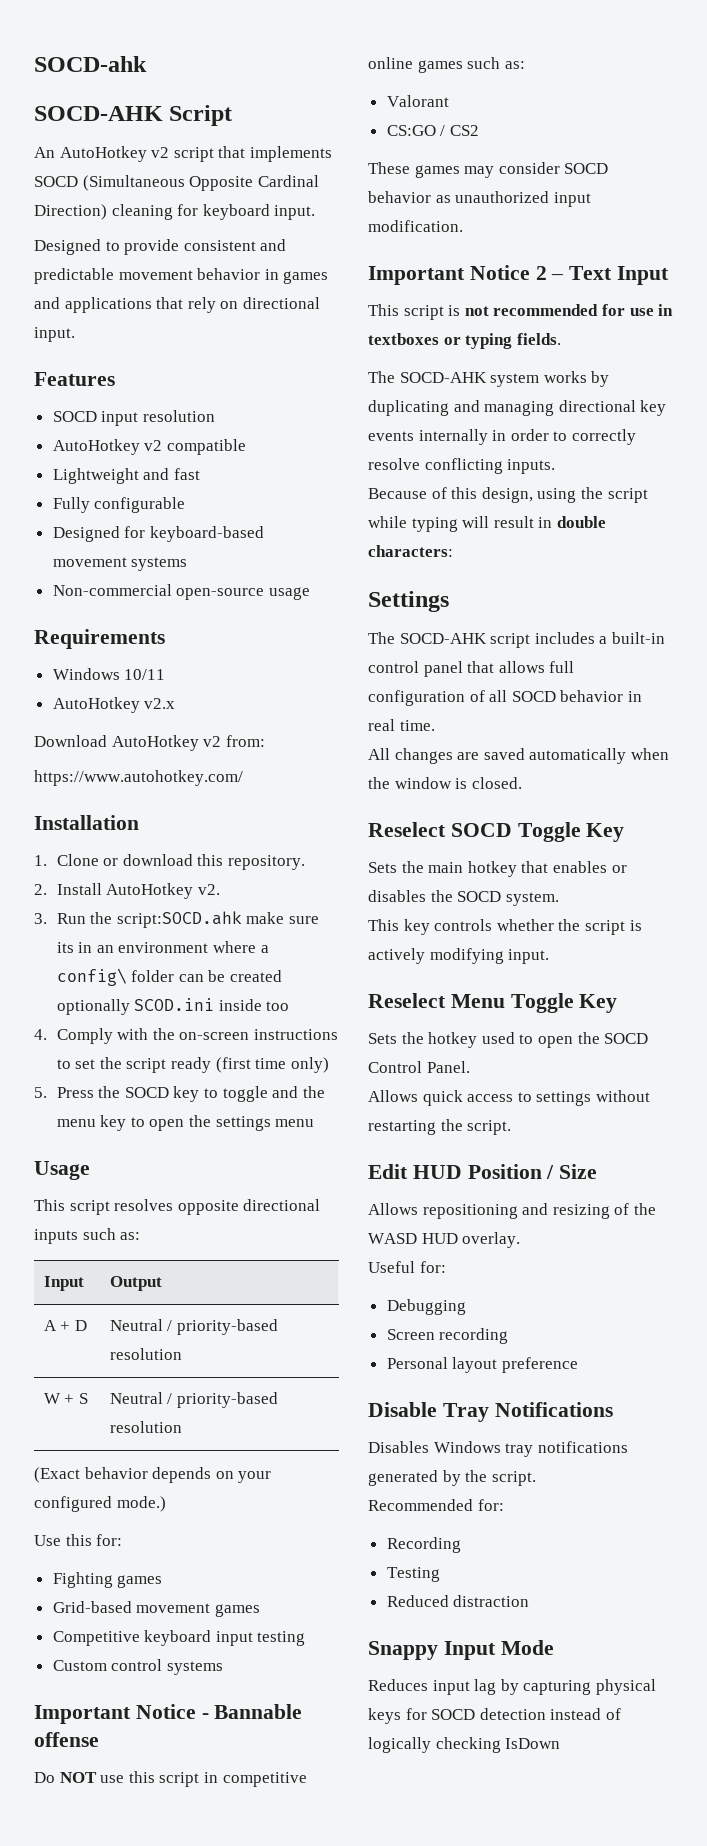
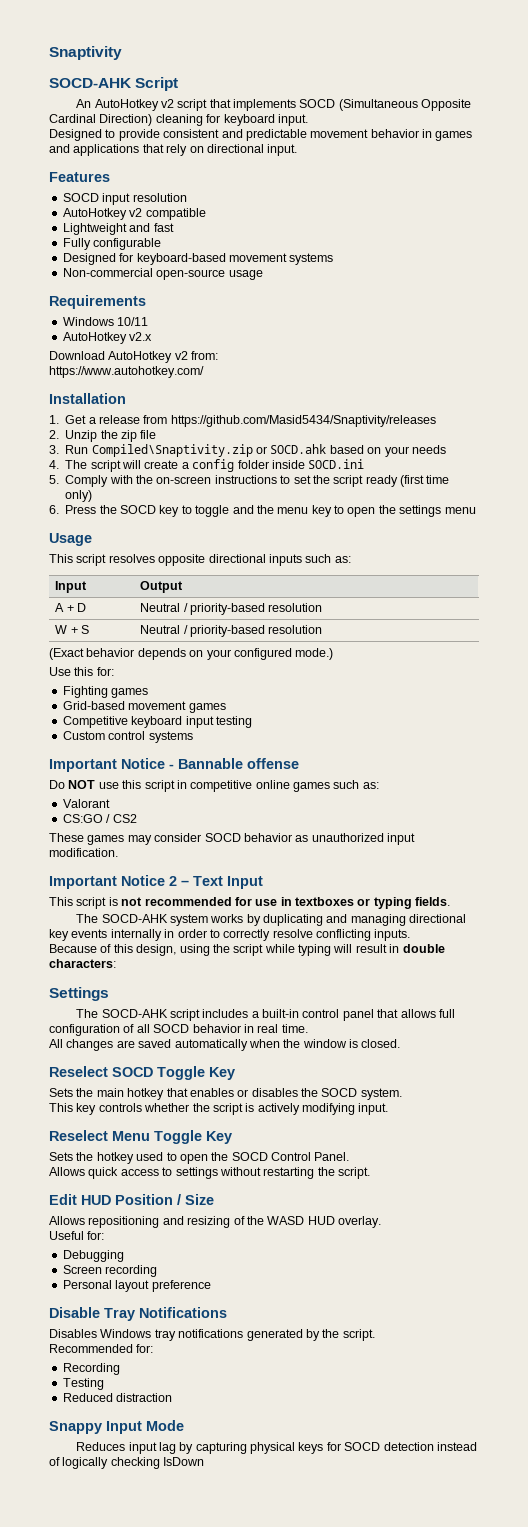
- SOCD-ahk
+ Snaptivity
- 1. Clone or download this repository.
- 2. Install AutoHotkey v2.
- 3. Run the script:SOCD.ahk make sure its in an environment where a config\ folder can be created optionally SCOD.ini inside too
- 4. Comply with the on-screen instructions to set the script ready (first time only)
+ 1. Get a release from https://github.com/Masid5434/Snaptivity/releases
+ 2. Unzip the zip file
+ 3. Run Compiled\Snaptivity.zip or SOCD.ahk based on your needs
+ 4. The script will create a config folder inside SOCD.ini
+ 5. Comply with the on-screen instructions to set the script ready (first time only)
- 5. Press the SOCD key to toggle and the menu key to open the settings menu
+ 6. Press the SOCD key to toggle and the menu key to open the settings menu

